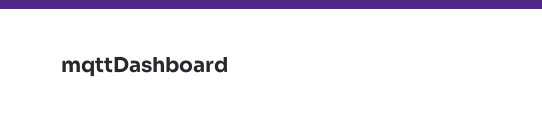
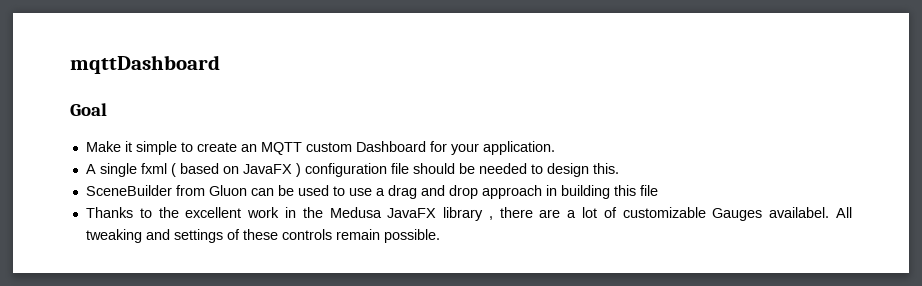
+ Goal
+ Make it simple to create an MQTT custom Dashboard for your application.
+ A single fxml ( based on JavaFX ) configuration file should be needed to design this.
+ SceneBuilder from Gluon can be used to use a drag and drop approach in building this file
+ Thanks to the excellent work in the Medusa JavaFX library , there are a lot of customizable Gauges availabel. All tweaking and settings of these controls remain possible.

